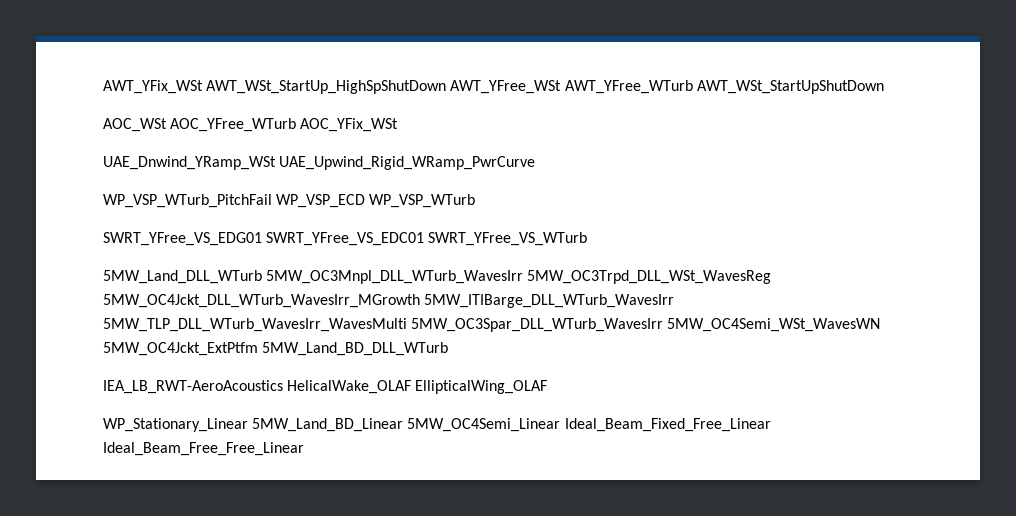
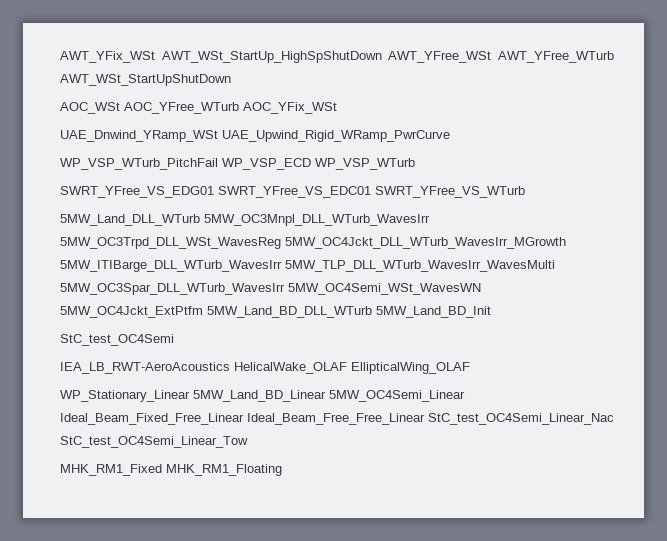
- 5MW_Land_DLL_WTurb 5MW_OC3Mnpl_DLL_WTurb_WavesIrr 5MW_OC3Trpd_DLL_WSt_WavesReg 5MW_OC4Jckt_DLL_WTurb_WavesIrr_MGrowth 5MW_ITIBarge_DLL_WTurb_WavesIrr 5MW_TLP_DLL_WTurb_WavesIrr_WavesMulti 5MW_OC3Spar_DLL_WTurb_WavesIrr 5MW_OC4Semi_WSt_WavesWN 5MW_OC4Jckt_ExtPtfm 5MW_Land_BD_DLL_WTurb
+ 5MW_Land_DLL_WTurb 5MW_OC3Mnpl_DLL_WTurb_WavesIrr 5MW_OC3Trpd_DLL_WSt_WavesReg 5MW_OC4Jckt_DLL_WTurb_WavesIrr_MGrowth 5MW_ITIBarge_DLL_WTurb_WavesIrr 5MW_TLP_DLL_WTurb_WavesIrr_WavesMulti 5MW_OC3Spar_DLL_WTurb_WavesIrr 5MW_OC4Semi_WSt_WavesWN 5MW_OC4Jckt_ExtPtfm 5MW_Land_BD_DLL_WTurb 5MW_Land_BD_Init
+ StC_test_OC4Semi
- WP_Stationary_Linear 5MW_Land_BD_Linear 5MW_OC4Semi_Linear Ideal_Beam_Fixed_Free_Linear Ideal_Beam_Free_Free_Linear
+ WP_Stationary_Linear 5MW_Land_BD_Linear 5MW_OC4Semi_Linear Ideal_Beam_Fixed_Free_Linear Ideal_Beam_Free_Free_Linear StC_test_OC4Semi_Linear_Nac StC_test_OC4Semi_Linear_Tow
+ MHK_RM1_Fixed MHK_RM1_Floating

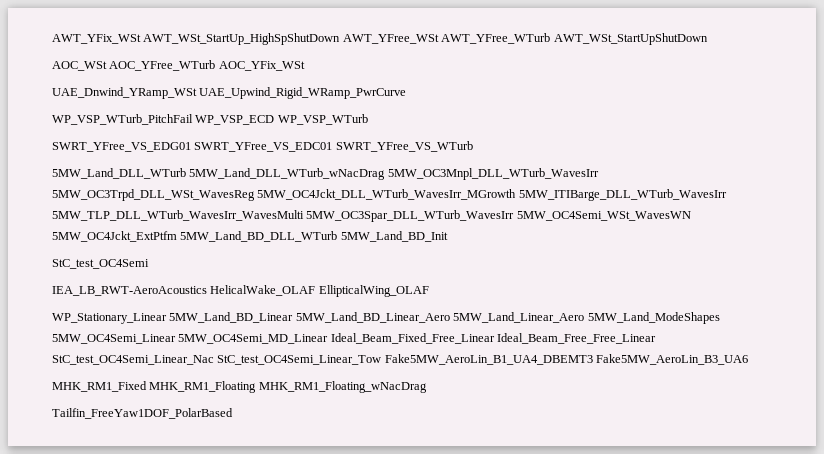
- 5MW_Land_DLL_WTurb 5MW_OC3Mnpl_DLL_WTurb_WavesIrr 5MW_OC3Trpd_DLL_WSt_WavesReg 5MW_OC4Jckt_DLL_WTurb_WavesIrr_MGrowth 5MW_ITIBarge_DLL_WTurb_WavesIrr 5MW_TLP_DLL_WTurb_WavesIrr_WavesMulti 5MW_OC3Spar_DLL_WTurb_WavesIrr 5MW_OC4Semi_WSt_WavesWN 5MW_OC4Jckt_ExtPtfm 5MW_Land_BD_DLL_WTurb 5MW_Land_BD_Init
+ 5MW_Land_DLL_WTurb 5MW_Land_DLL_WTurb_wNacDrag 5MW_OC3Mnpl_DLL_WTurb_WavesIrr 5MW_OC3Trpd_DLL_WSt_WavesReg 5MW_OC4Jckt_DLL_WTurb_WavesIrr_MGrowth 5MW_ITIBarge_DLL_WTurb_WavesIrr 5MW_TLP_DLL_WTurb_WavesIrr_WavesMulti 5MW_OC3Spar_DLL_WTurb_WavesIrr 5MW_OC4Semi_WSt_WavesWN 5MW_OC4Jckt_ExtPtfm 5MW_Land_BD_DLL_WTurb 5MW_Land_BD_Init
- WP_Stationary_Linear 5MW_Land_BD_Linear 5MW_OC4Semi_Linear Ideal_Beam_Fixed_Free_Linear Ideal_Beam_Free_Free_Linear StC_test_OC4Semi_Linear_Nac StC_test_OC4Semi_Linear_Tow
+ WP_Stationary_Linear 5MW_Land_BD_Linear 5MW_Land_BD_Linear_Aero 5MW_Land_Linear_Aero 5MW_Land_ModeShapes 5MW_OC4Semi_Linear 5MW_OC4Semi_MD_Linear Ideal_Beam_Fixed_Free_Linear Ideal_Beam_Free_Free_Linear StC_test_OC4Semi_Linear_Nac StC_test_OC4Semi_Linear_Tow Fake5MW_AeroLin_B1_UA4_DBEMT3 Fake5MW_AeroLin_B3_UA6
- MHK_RM1_Fixed MHK_RM1_Floating
+ MHK_RM1_Fixed MHK_RM1_Floating MHK_RM1_Floating_wNacDrag
+ Tailfin_FreeYaw1DOF_PolarBased

